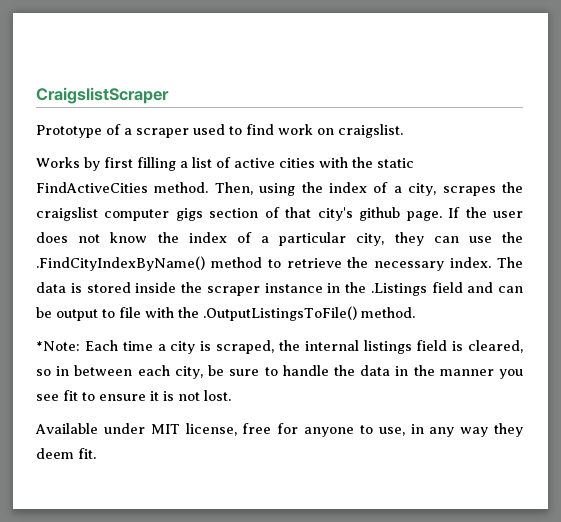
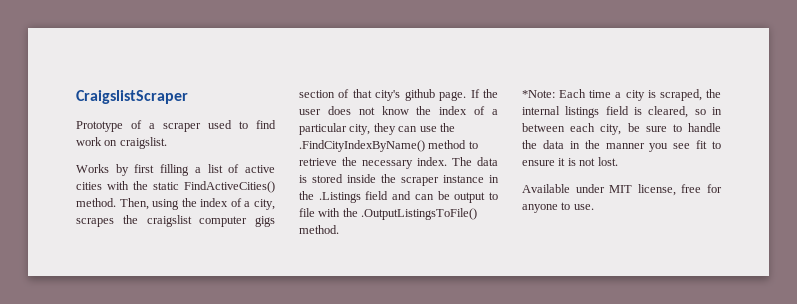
- Works by first filling a list of active cities with the static FindActiveCities method.
+ Works by first filling a list of active cities with the static FindActiveCities() method.
- Available under MIT license, free for anyone to use, in any way they deem fit.
+ Available under MIT license, free for anyone to use.

